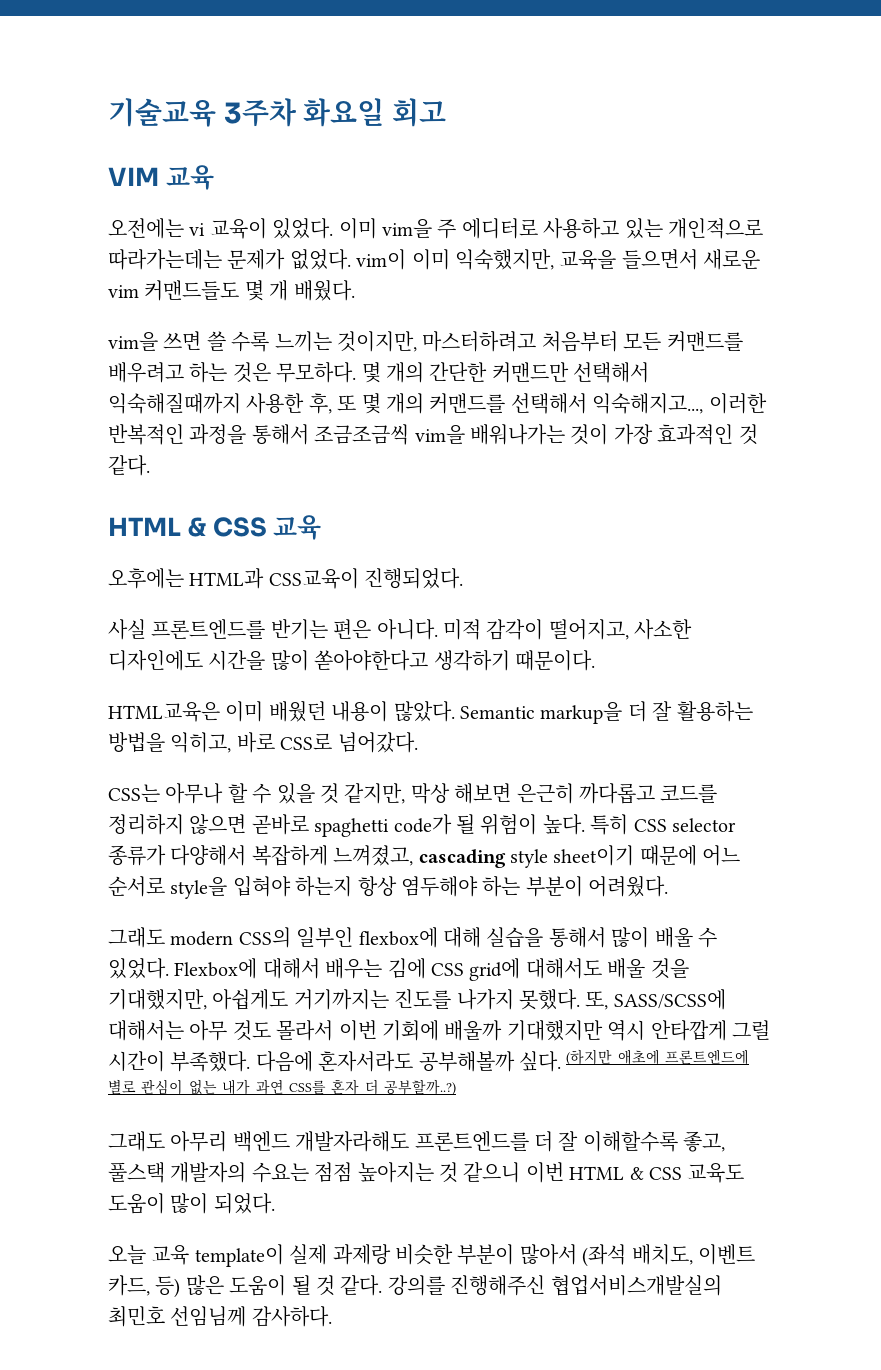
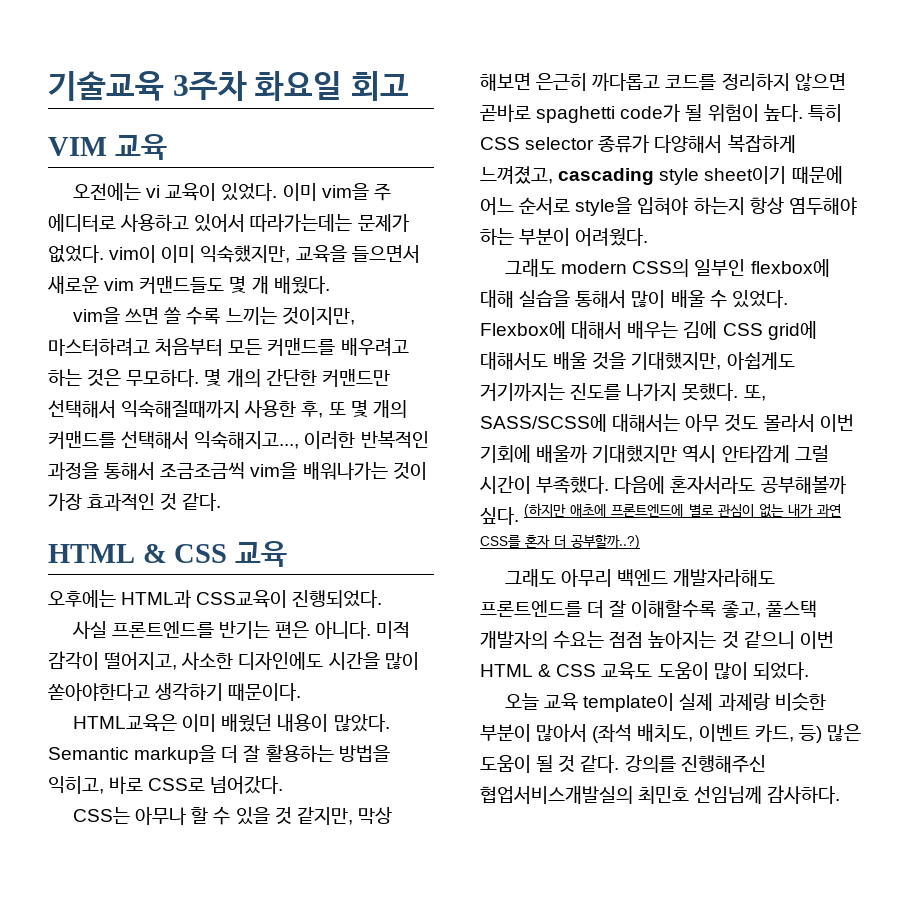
- 이미 vim을 주 에디터로 사용하고 있는 개인적으로 따라가는데는 문제가 없었다. vim이 이미 익숙했지만, 교육을 들으면서 새로운 vim 커맨드들도 몇 개 배웠다.
+ 이미 vim을 주 에디터로 사용하고 있어서 따라가는데는 문제가 없었다. vim이 이미 익숙했지만, 교육을 들으면서 새로운 vim 커맨드들도 몇 개 배웠다.

